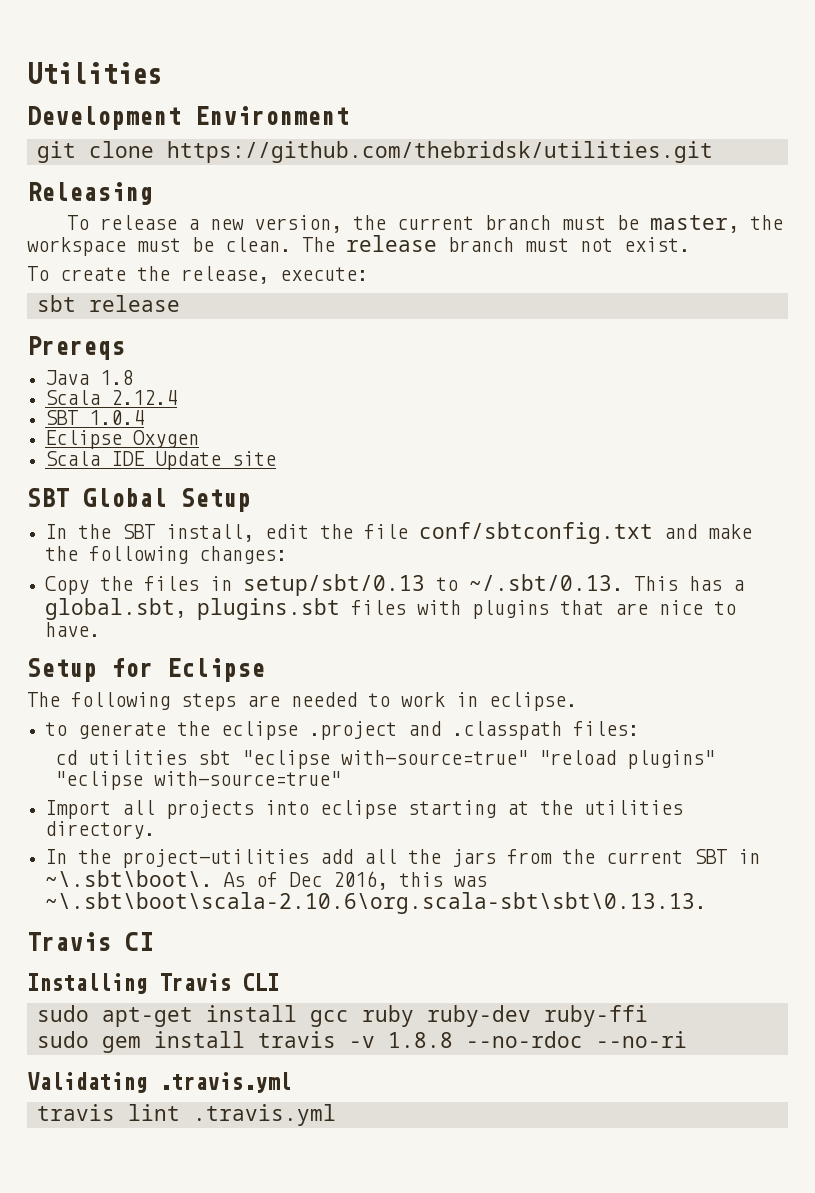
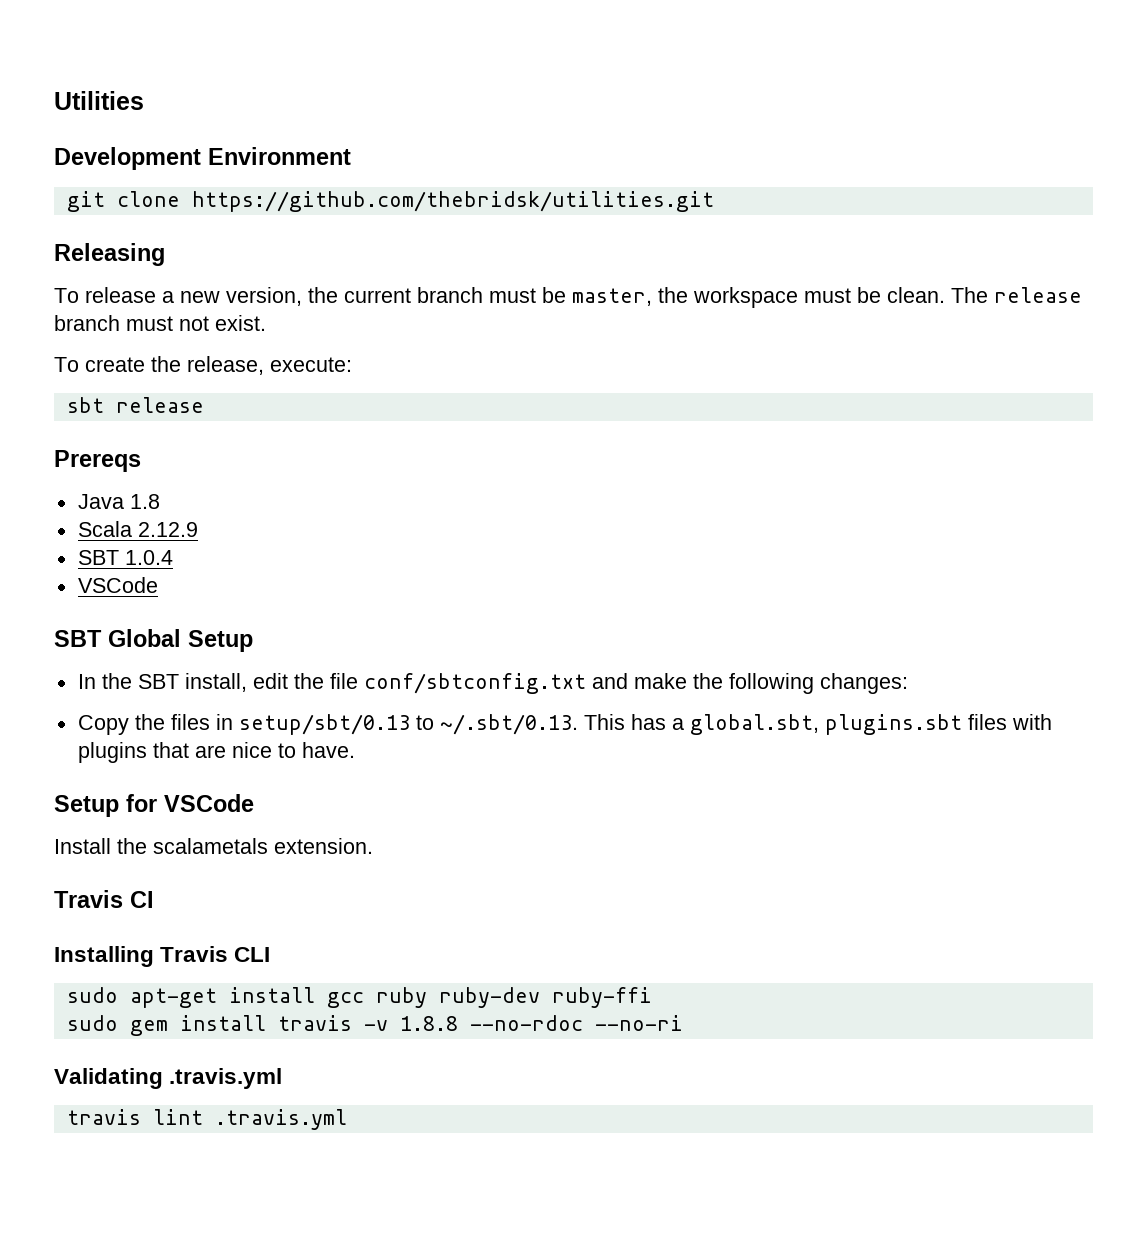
- Scala 2.12.4
+ Scala 2.12.9
  SBT 1.0.4
- Eclipse Oxygen
- Scala IDE Update site
+ VSCode
- Setup for Eclipse
- The following steps are needed to work in eclipse.
- to generate the eclipse .project and .classpath files:
- cd utilities sbt "eclipse with-source=true" "reload plugins" "eclipse with-source=true"
- Import all projects into eclipse starting at the utilities directory.
- In the project-utilities add all the jars from the current SBT in ~\.sbt\boot\. As of Dec 2016, this was ~\.sbt\boot\scala-2.10.6\org.scala-sbt\sbt\0.13.13.
+ Setup for VSCode
+ Install the scalametals extension.

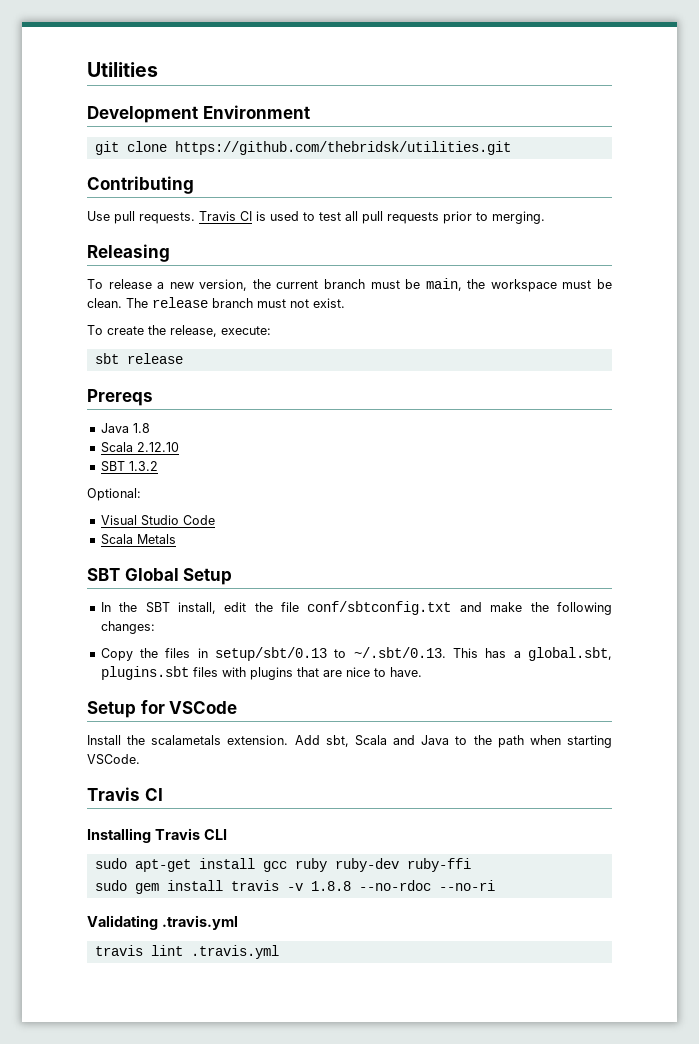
+ Contributing
+ Use pull requests. Travis CI is used to test all pull requests prior to merging.
- To release a new version, the current branch must be master, the workspace must be clean.
+ To release a new version, the current branch must be main, the workspace must be clean.
- Scala 2.12.9
- SBT 1.0.4
- VSCode
+ Scala 2.12.10
+ SBT 1.3.2
+ Optional:
+ Visual Studio Code
+ Scala Metals
+ Add sbt, Scala and Java to the path when starting VSCode.

